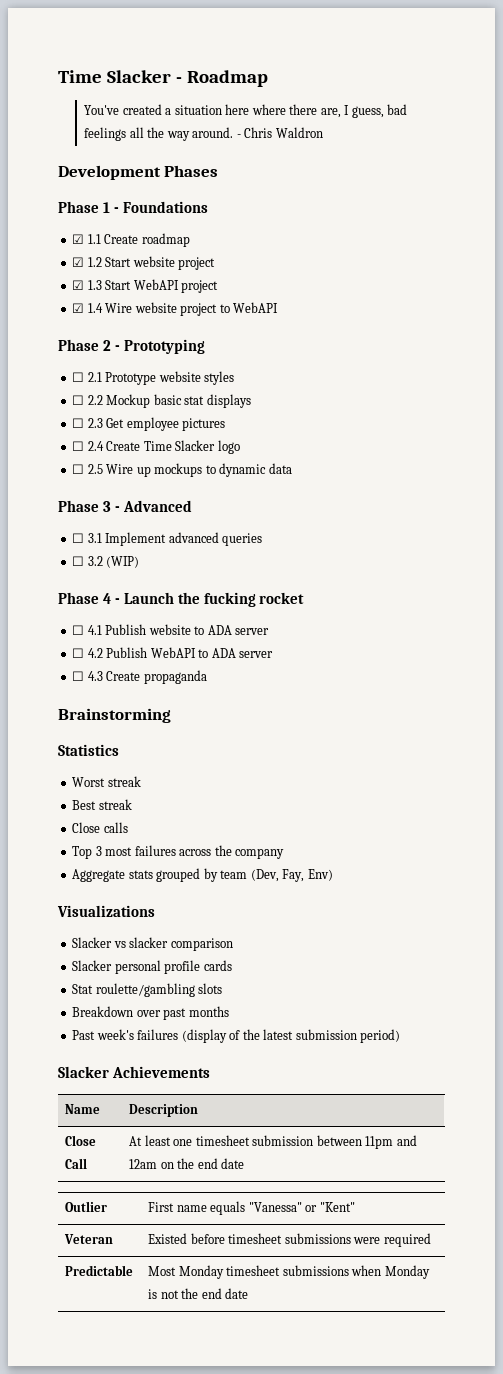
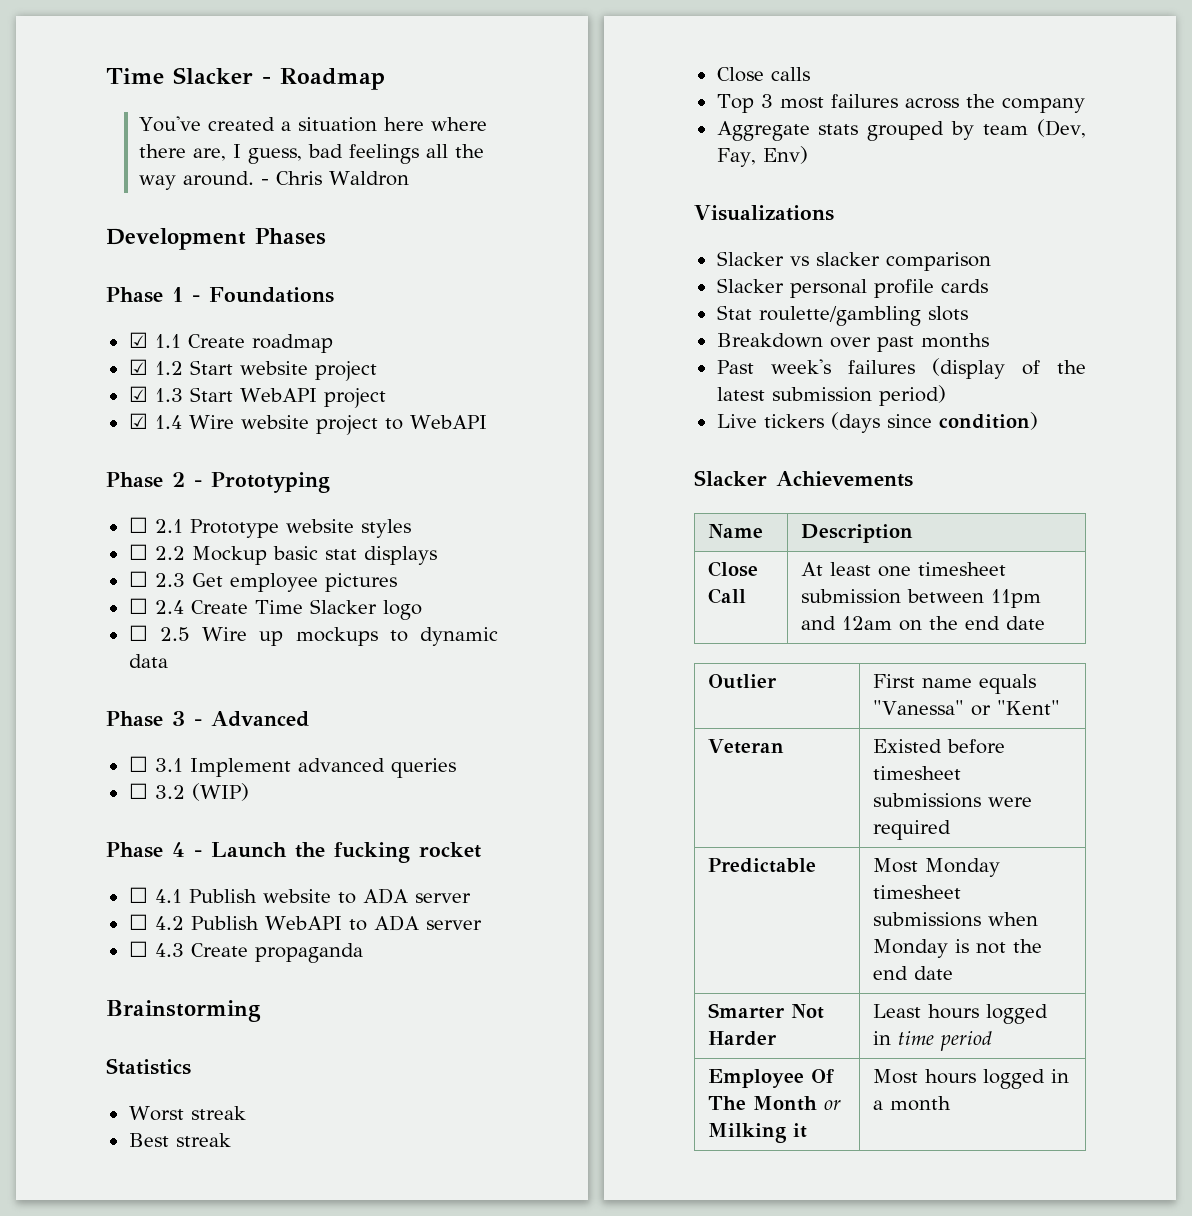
+ Live tickers (days since condition)
+ Smarter Not Harder | Least hours logged in time period
+ Employee Of The Month or Milking it | Most hours logged in a month

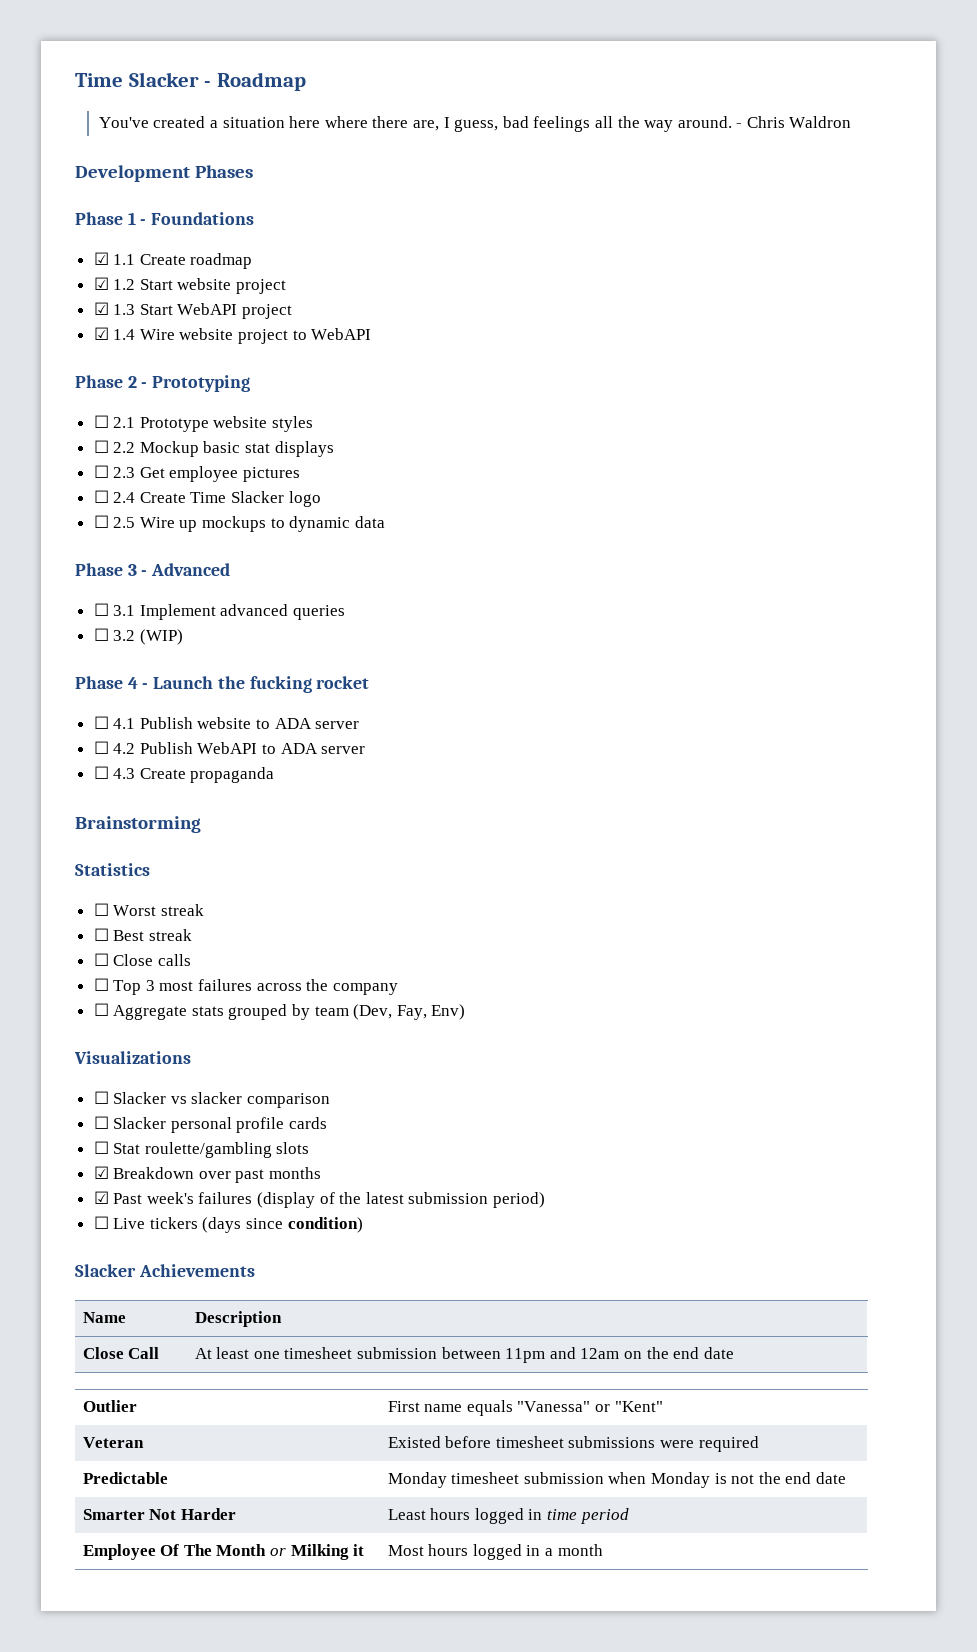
- Worst streak
+ ☐ Worst streak
- Best streak
+ ☐ Best streak
- Close calls
+ ☐ Close calls
- Top 3 most failures across the company
+ ☐ Top 3 most failures across the company
- Aggregate stats grouped by team (Dev, Fay, Env)
+ ☐ Aggregate stats grouped by team (Dev, Fay, Env)
- Slacker vs slacker comparison
+ ☐ Slacker vs slacker comparison
- Slacker personal profile cards
+ ☐ Slacker personal profile cards
- Stat roulette/gambling slots
+ ☐ Stat roulette/gambling slots
- Breakdown over past months
+ ☑ Breakdown over past months
- Past week's failures (display of the latest submission period)
+ ☑ Past week's failures (display of the latest submission period)
- Live tickers (days since condition)
+ ☐ Live tickers (days since condition)
- Predictable | Most Monday timesheet submissions when Monday is not the end date
+ Predictable | Monday timesheet submission when Monday is not the end date

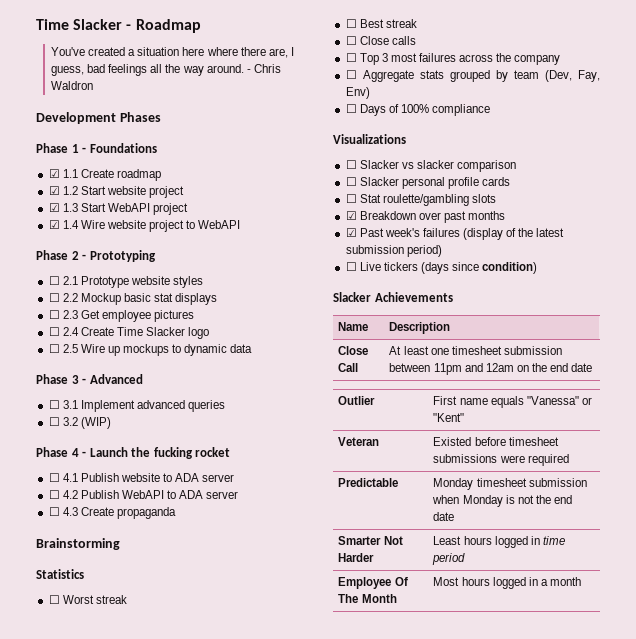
+ ☐ Days of 100% compliance
- Employee Of The Month or Milking it | Most hours logged in a month
+ Employee Of The Month | Most hours logged in a month

